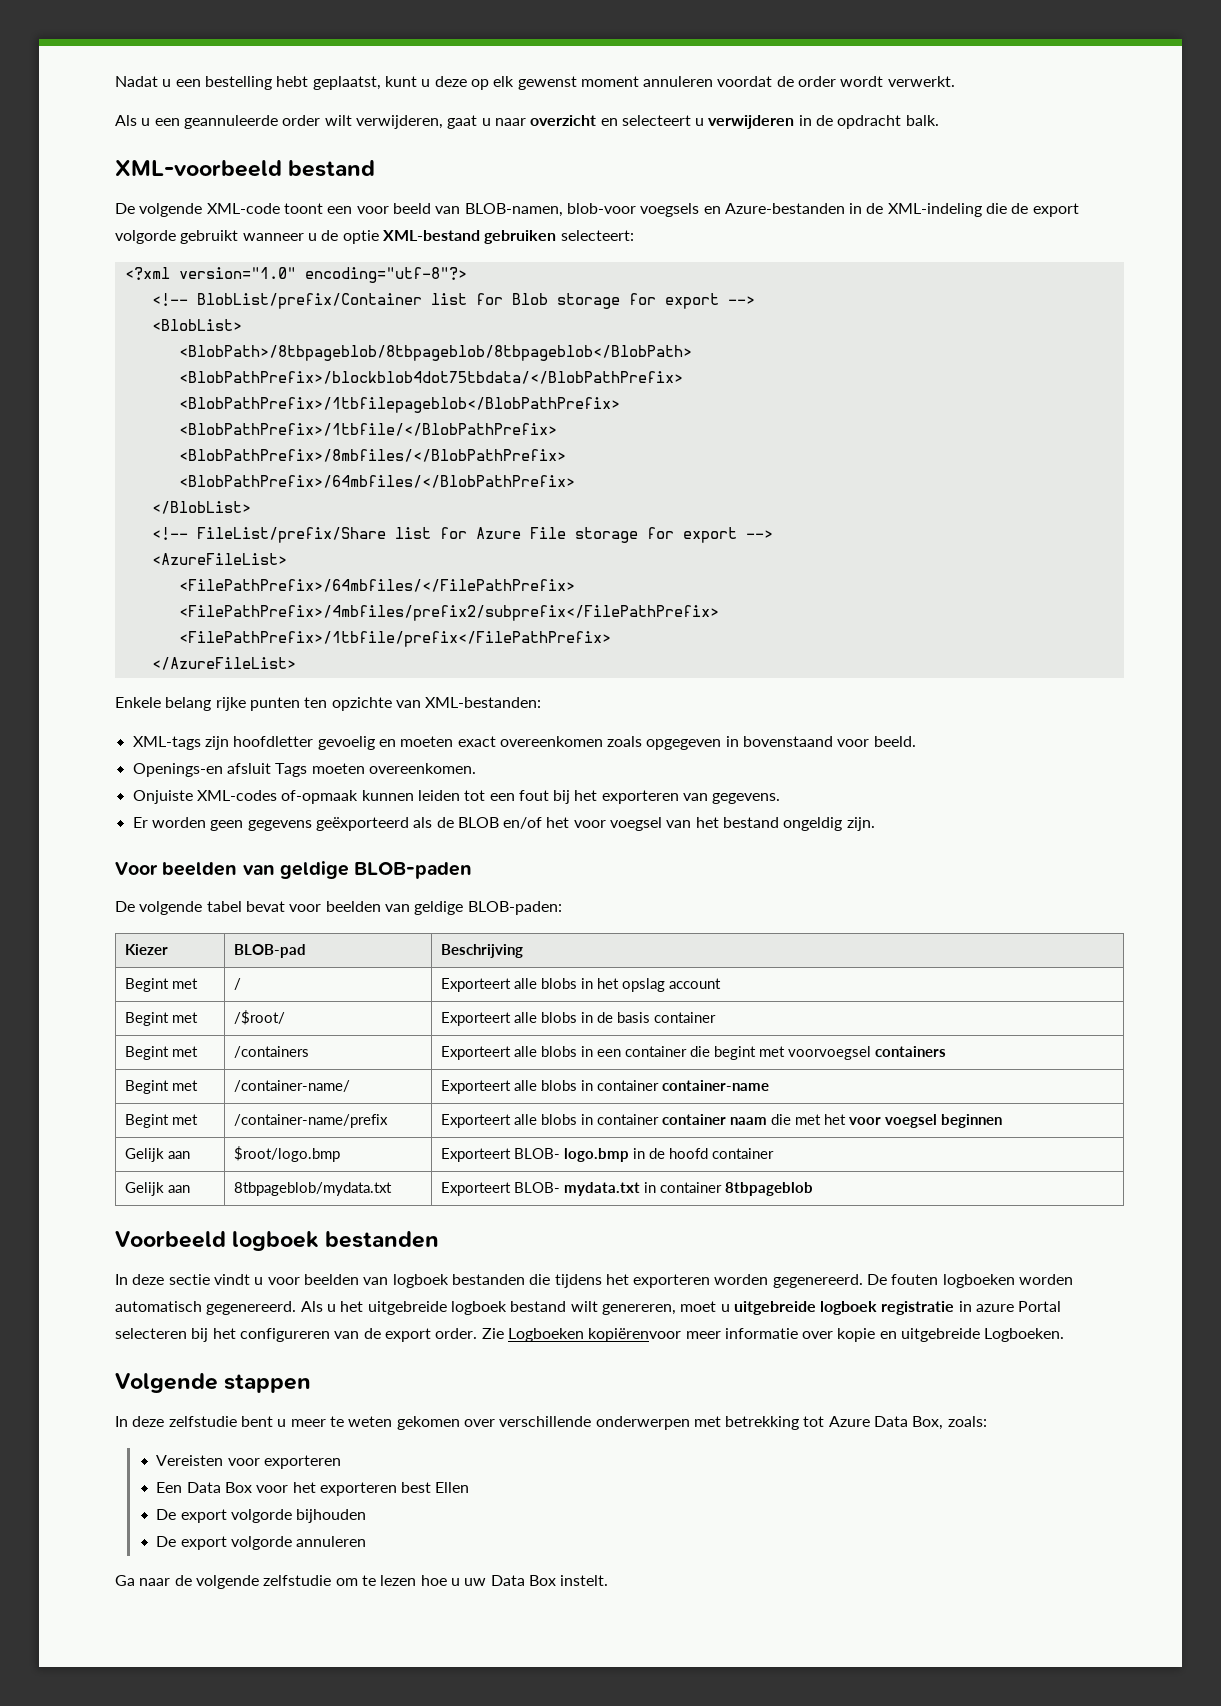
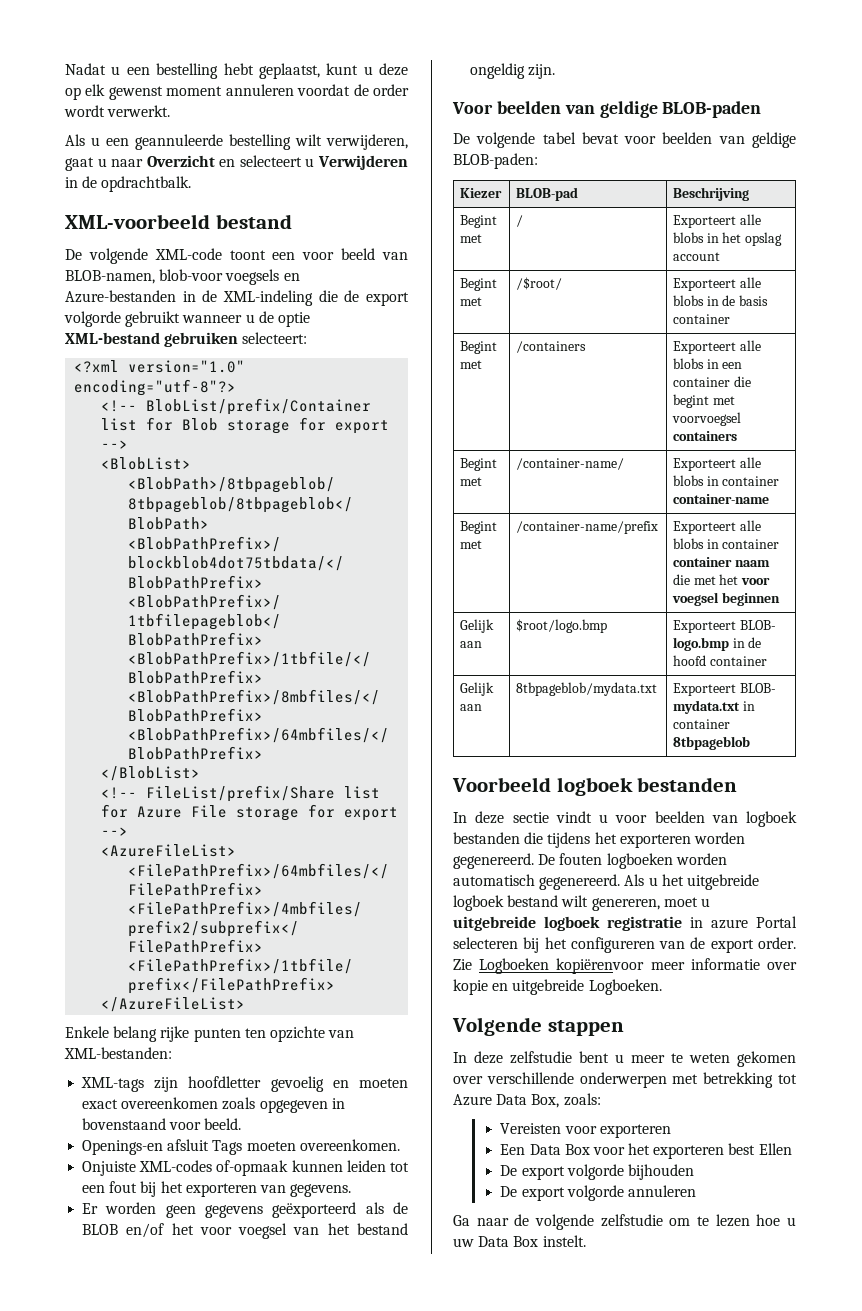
- Als u een geannuleerde order wilt verwijderen, gaat u naar overzicht en selecteert u verwijderen in de opdracht balk.
+ Als u een geannuleerde bestelling wilt verwijderen, gaat u naar Overzicht en selecteert u Verwijderen in de opdrachtbalk.

